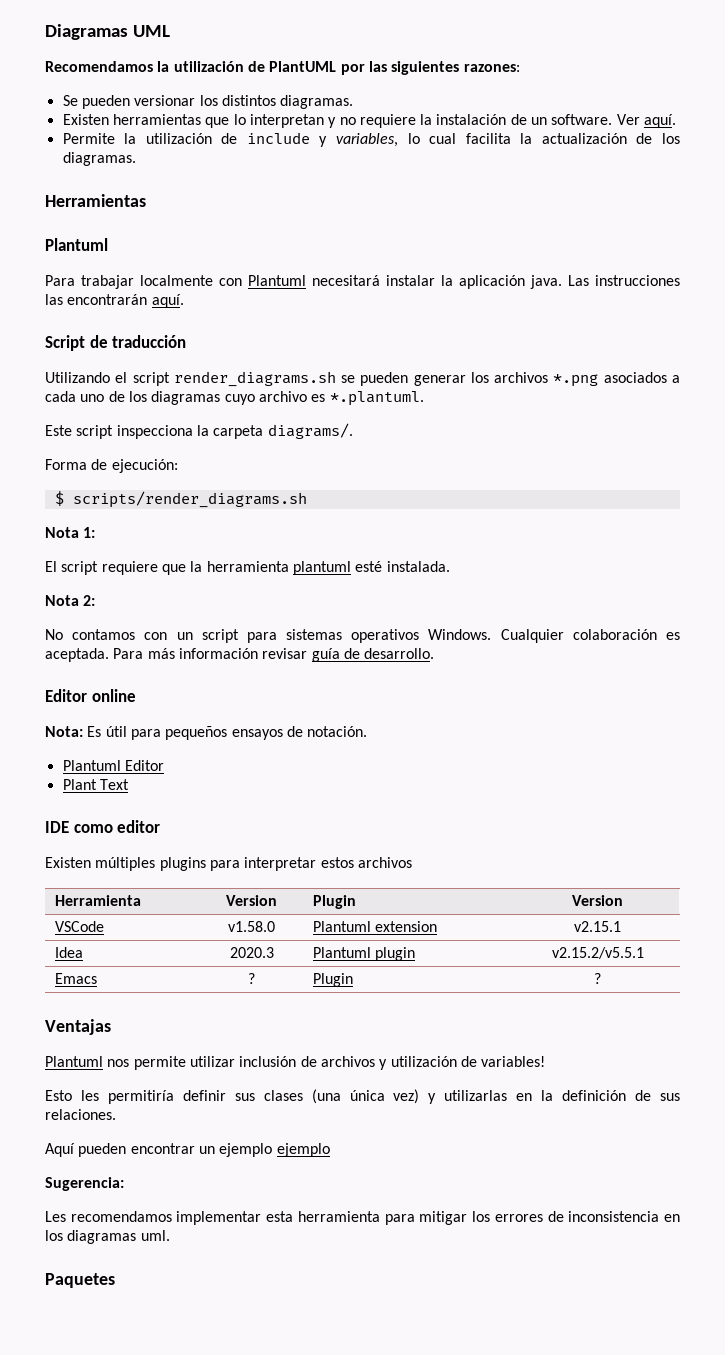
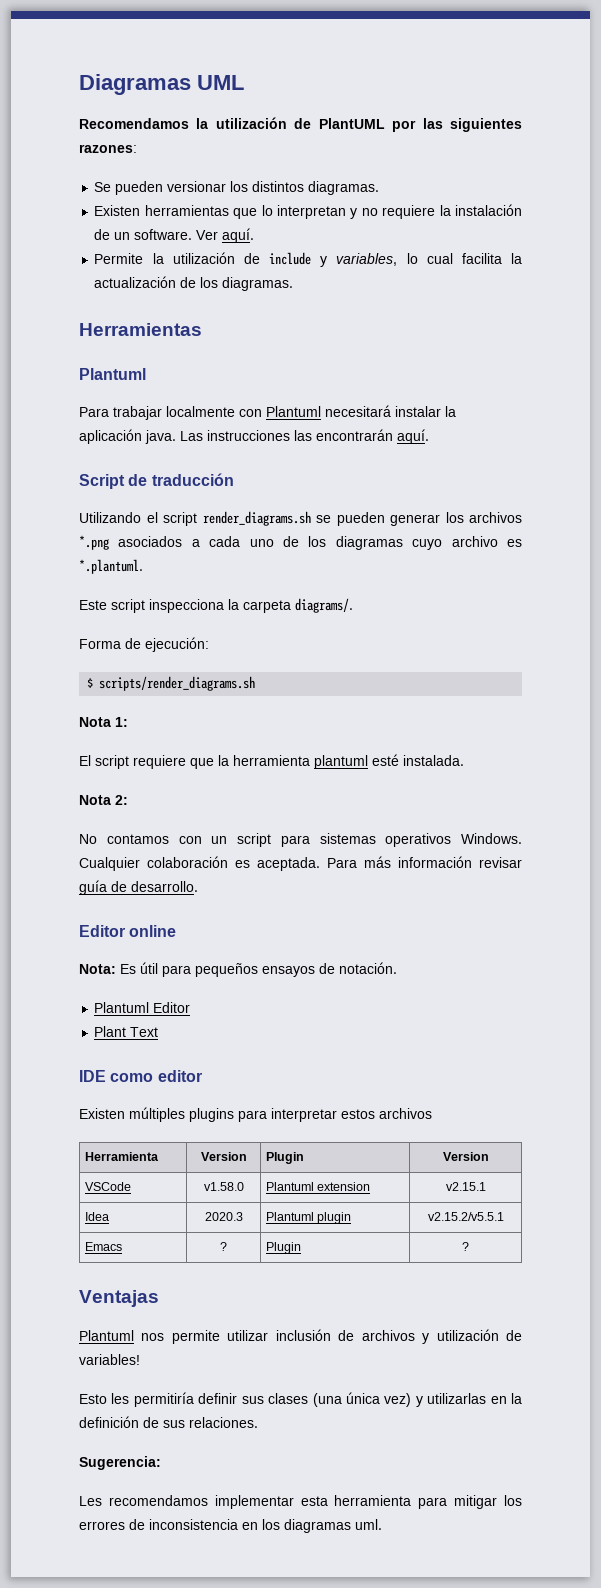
- Aquí pueden encontrar un ejemplo ejemplo
- Paquetes

